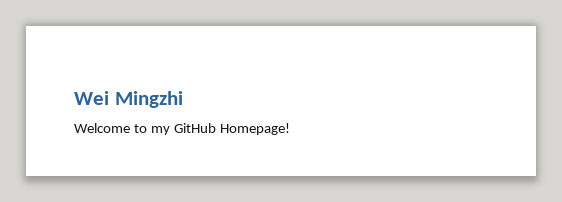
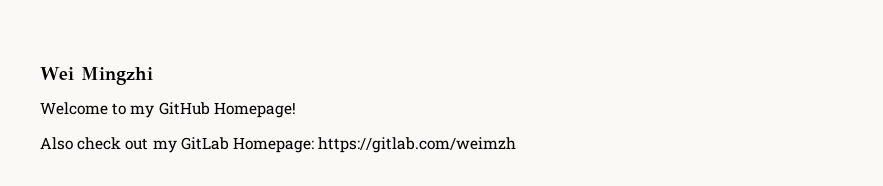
+ Also check out my GitLab Homepage: https://gitlab.com/weimzh

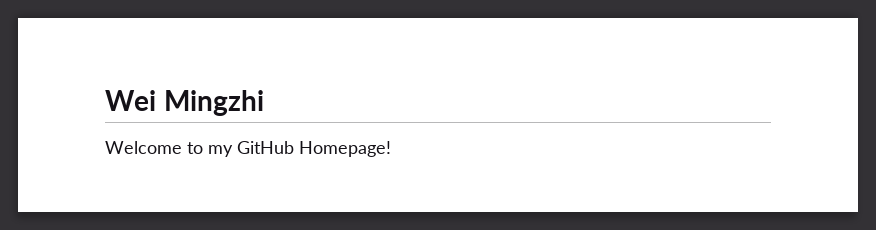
- Also check out my GitLab Homepage: https://gitlab.com/weimzh

